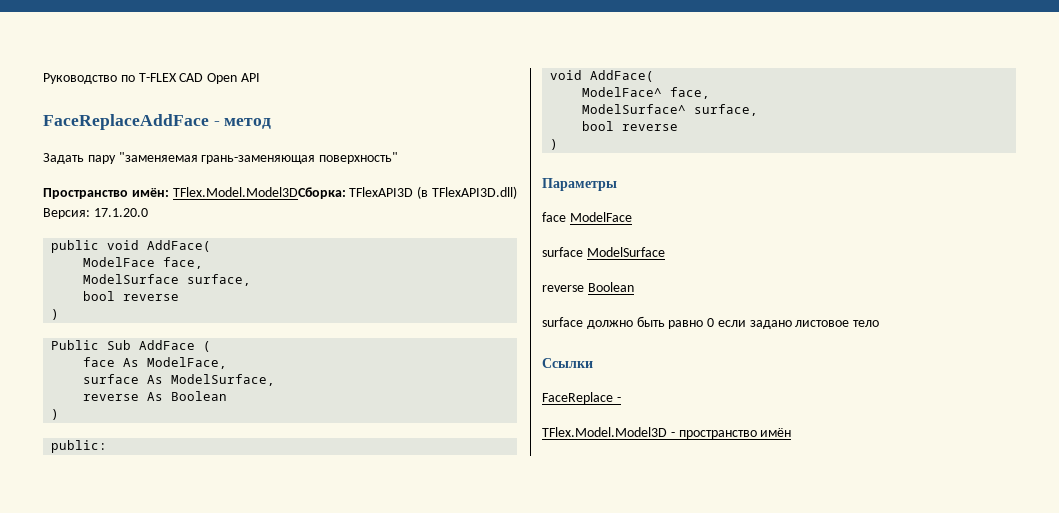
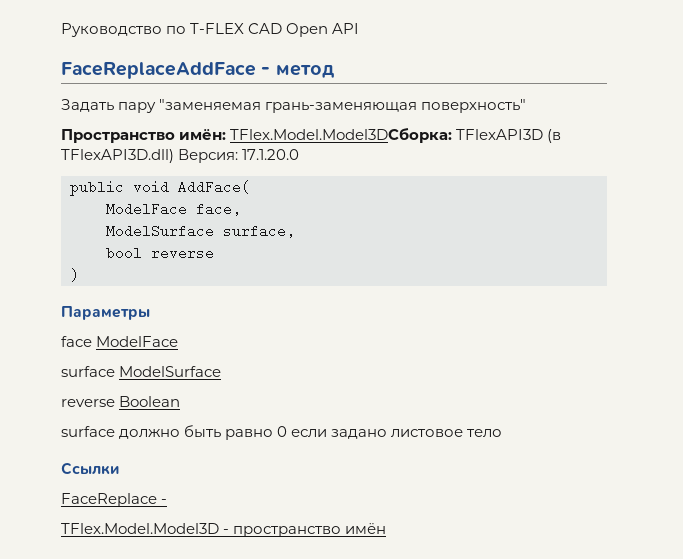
- Public Sub AddFace (
- face As ModelFace,
- surface As ModelSurface,
- reverse As Boolean
- )
- public:
- void AddFace(
- ModelFace^ face,
- ModelSurface^ surface,
- bool reverse
- )

